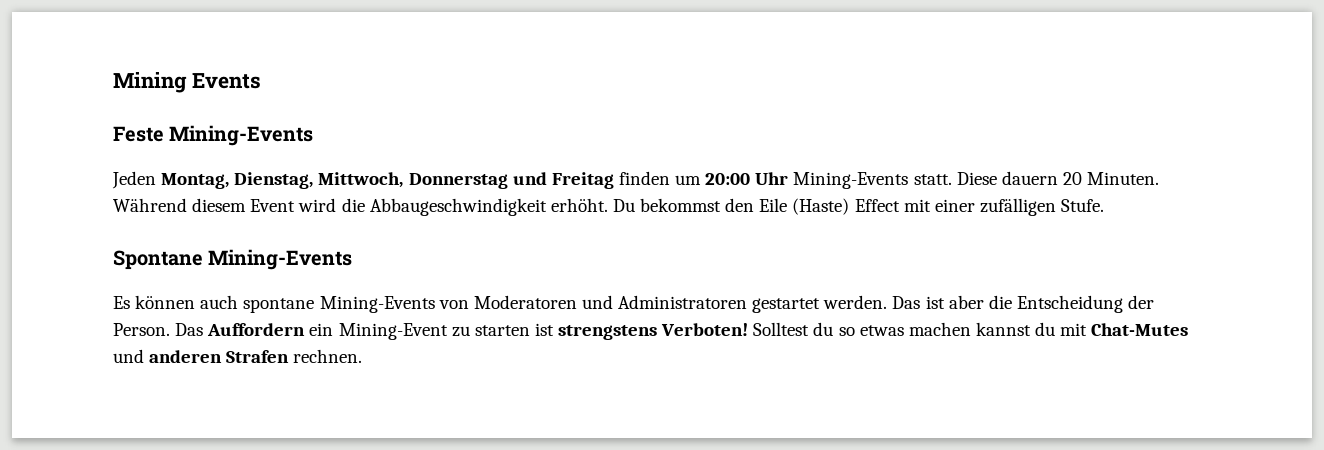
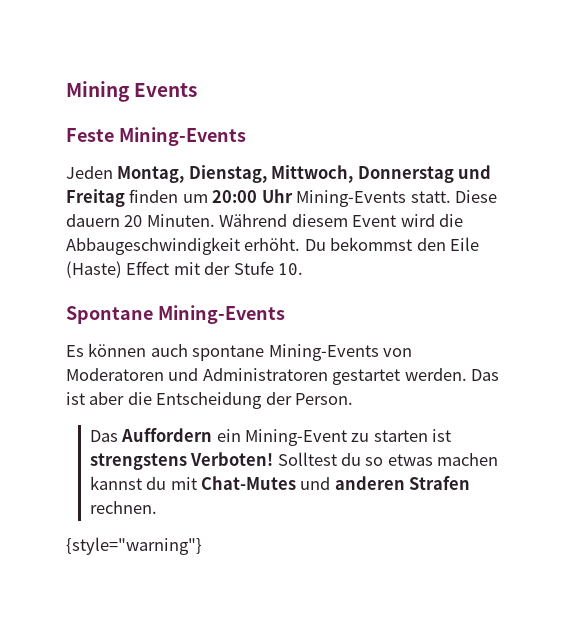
- Du bekommst den Eile (Haste) Effect mit einer zufälligen Stufe.
+ Du bekommst den Eile (Haste) Effect mit der Stufe 10.
- Das ist aber die Entscheidung der Person. Das Auffordern ein Mining-Event zu starten ist strengstens Verboten!
+ Das ist aber die Entscheidung der Person.
+ Das Auffordern ein Mining-Event zu starten ist strengstens Verboten!
+ {style="warning"}

